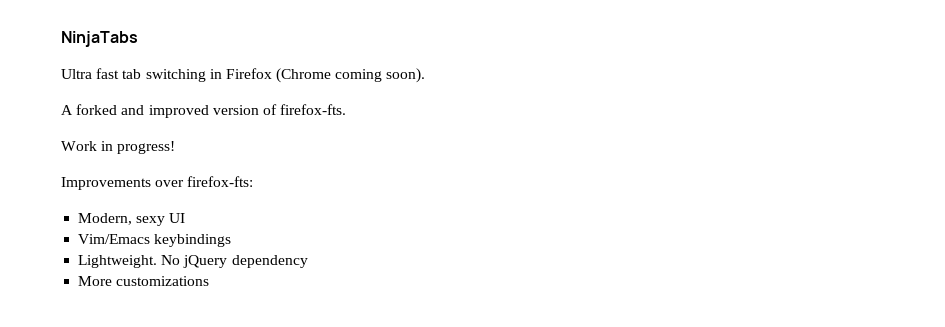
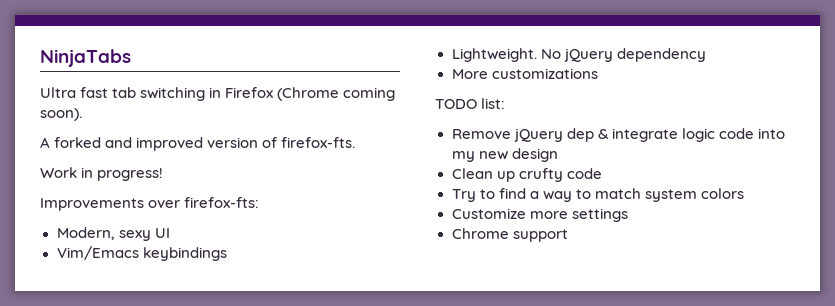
+ TODO list:
+ Remove jQuery dep & integrate logic code into my new design
+ Clean up crufty code
+ Try to find a way to match system colors
+ Customize more settings
+ Chrome support

